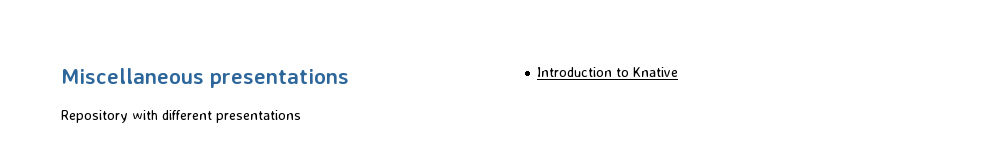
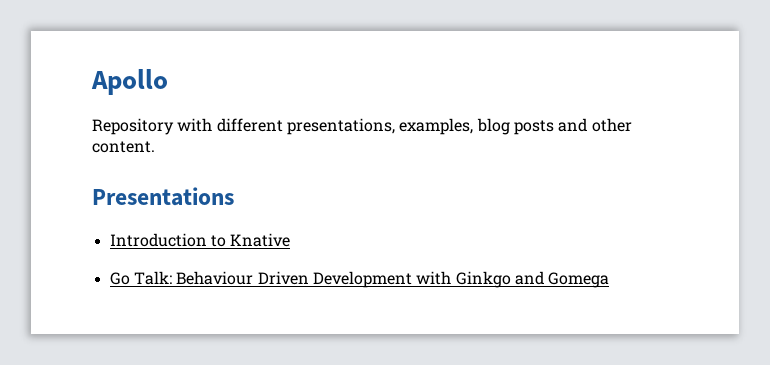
- Miscellaneous presentations
+ Apollo
- Repository with different presentations
+ Repository with different presentations, examples, blog posts and other content.
+ Presentations
  Introduction to Knative
+ Go Talk: Behaviour Driven Development with Ginkgo and Gomega

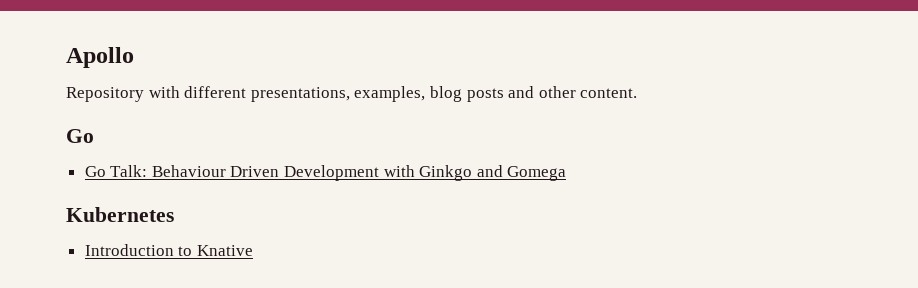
  Repository with different presentations, examples, blog posts and other content.
- Presentations
- Introduction to Knative
+ Go
+ Kubernetes
+ Introduction to Knative

